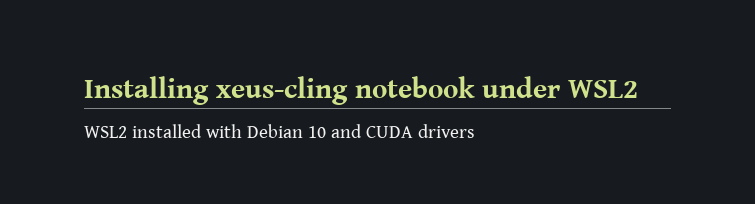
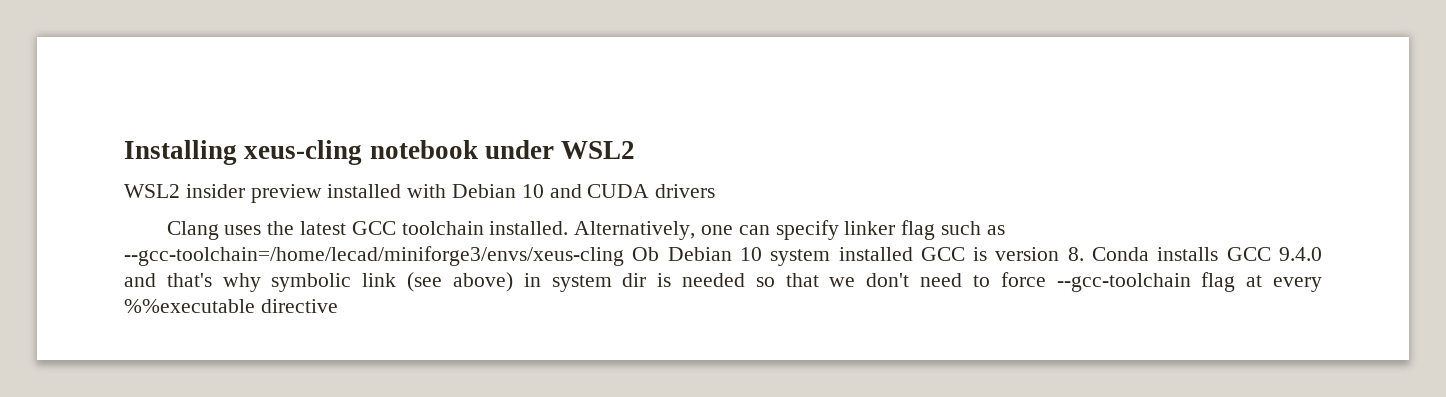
- WSL2 installed with Debian 10 and CUDA drivers
+ WSL2 insider preview installed with Debian 10 and CUDA drivers
+ Clang uses the latest GCC toolchain installed. Alternatively, one can specify linker flag such as --gcc-toolchain=/home/lecad/miniforge3/envs/xeus-cling Ob Debian 10 system installed GCC is version 8. Conda installs GCC 9.4.0 and that's why symbolic link (see above) in system dir is needed so that we don't need to force --gcc-toolchain flag at every %%executable directive

